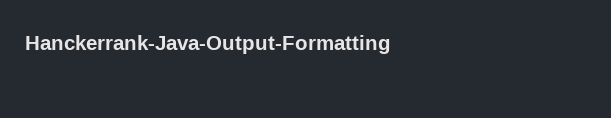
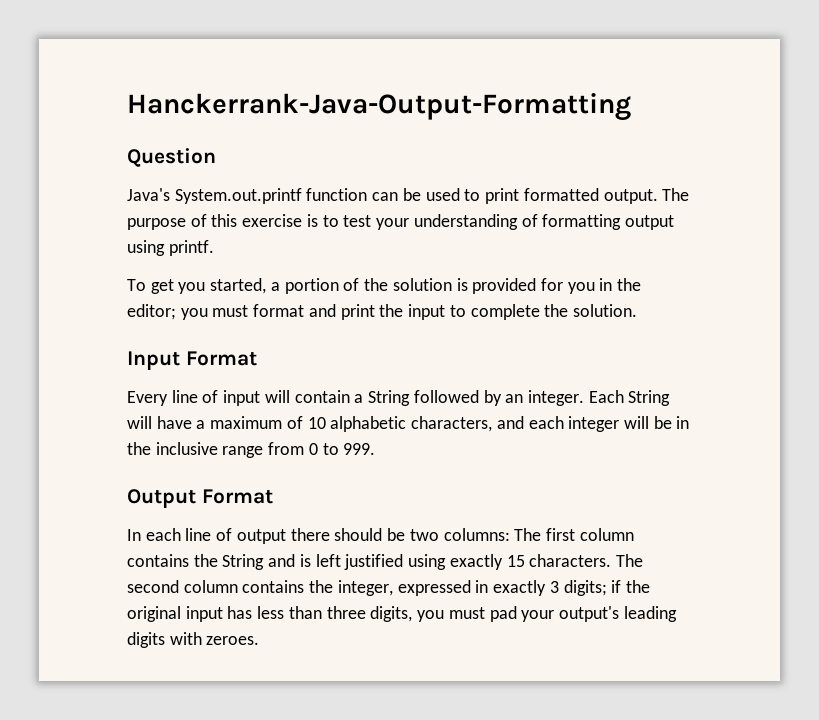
+ Question
+ Java's System.out.printf function can be used to print formatted output. The purpose of this exercise is to test your understanding of formatting output using printf.
+ To get you started, a portion of the solution is provided for you in the editor; you must format and print the input to complete the solution.
+ Input Format
+ Every line of input will contain a String followed by an integer. Each String will have a maximum of 10 alphabetic characters, and each integer will be in the inclusive range from 0 to 999.
+ Output Format
+ In each line of output there should be two columns: The first column contains the String and is left justified using exactly 15 characters. The second column contains the integer, expressed in exactly 3 digits; if the original input has less than three digits, you must pad your output's leading digits with zeroes.

